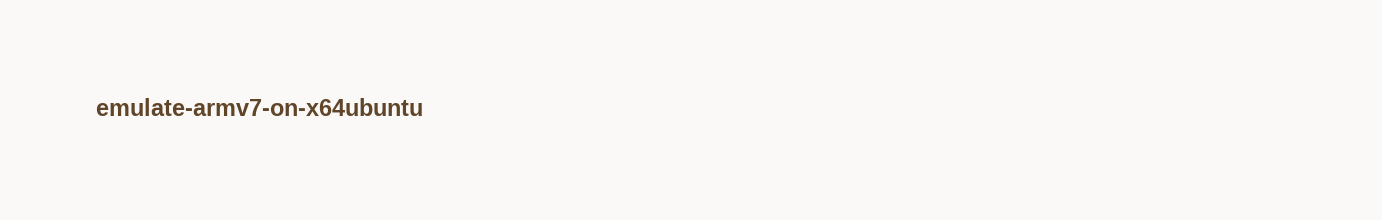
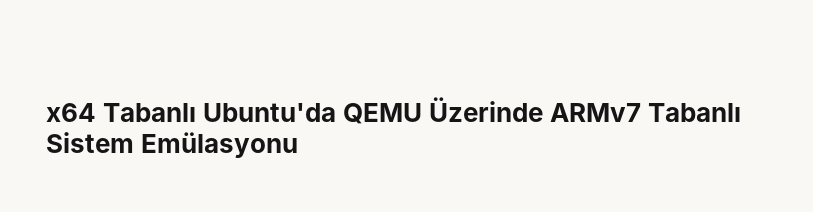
- emulate-armv7-on-x64ubuntu
+ x64 Tabanlı Ubuntu'da QEMU Üzerinde ARMv7 Tabanlı Sistem Emülasyonu

